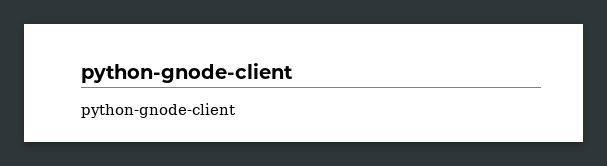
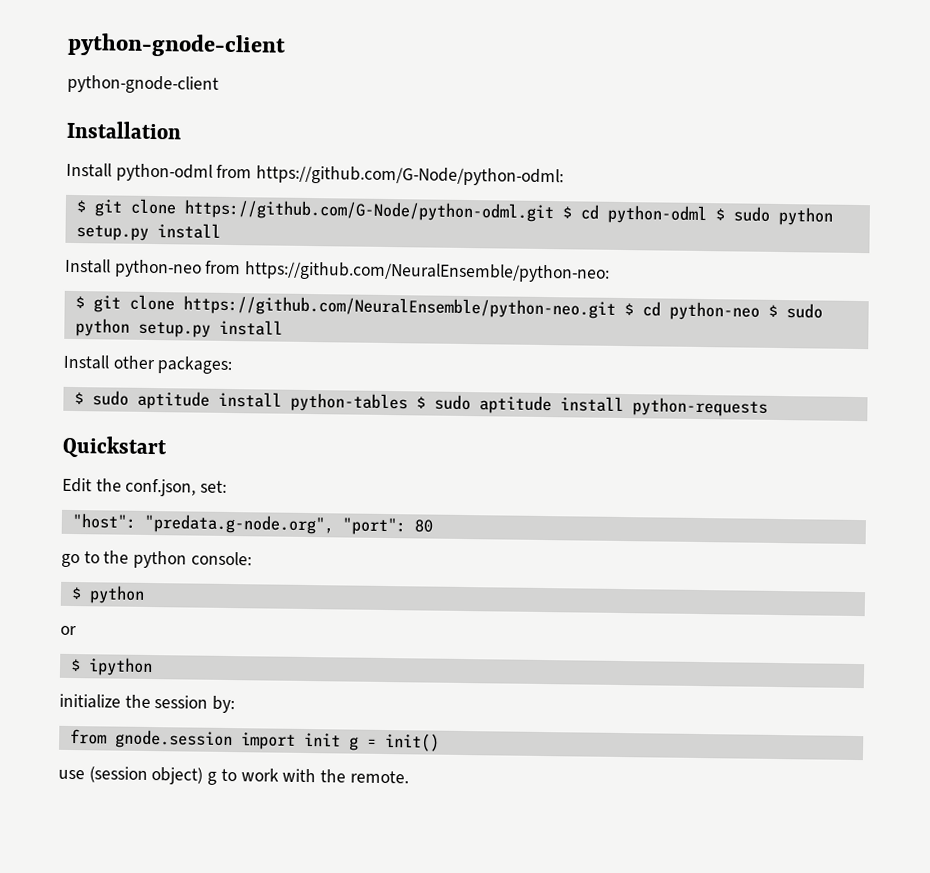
+ Installation
+ Install python-odml from https://github.com/G-Node/python-odml:
+ $ git clone https://github.com/G-Node/python-odml.git $ cd python-odml $ sudo python setup.py install
+ Install python-neo from https://github.com/NeuralEnsemble/python-neo:
+ $ git clone https://github.com/NeuralEnsemble/python-neo.git $ cd python-neo $ sudo python setup.py install
+ Install other packages:
+ $ sudo aptitude install python-tables $ sudo aptitude install python-requests
+ Quickstart
+ Edit the conf.json, set:
+ "host": "predata.g-node.org", "port": 80
+ go to the python console:
+ $ python
+ or
+ $ ipython
+ initialize the session by:
+ from gnode.session import init g = init()
+ use (session object) g to work with the remote.

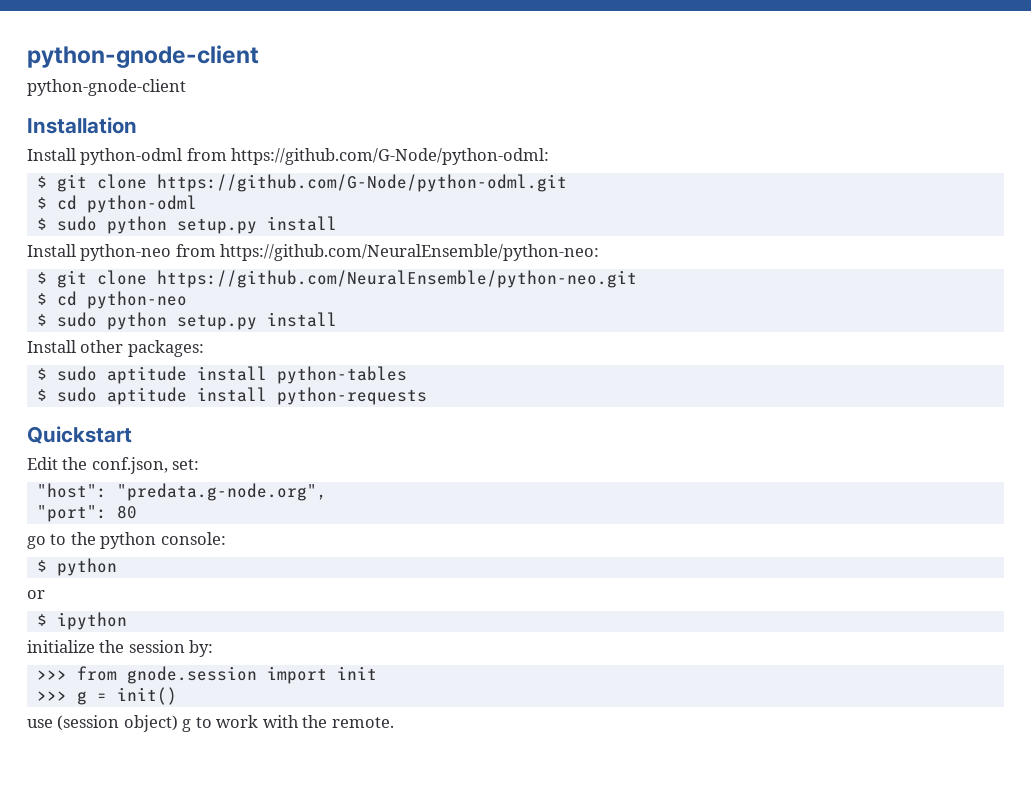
- $ git clone https://github.com/G-Node/python-odml.git $ cd python-odml $ sudo python setup.py install
+ $ git clone https://github.com/G-Node/python-odml.git
+ $ cd python-odml
+ $ sudo python setup.py install
- $ git clone https://github.com/NeuralEnsemble/python-neo.git $ cd python-neo $ sudo python setup.py install
+ $ git clone https://github.com/NeuralEnsemble/python-neo.git
+ $ cd python-neo
+ $ sudo python setup.py install
- $ sudo aptitude install python-tables $ sudo aptitude install python-requests
+ $ sudo aptitude install python-tables
+ $ sudo aptitude install python-requests
- "host": "predata.g-node.org", "port": 80
+ "host": "predata.g-node.org",
+ "port": 80
- from gnode.session import init g = init()
+ >>> from gnode.session import init
+ >>> g = init()

